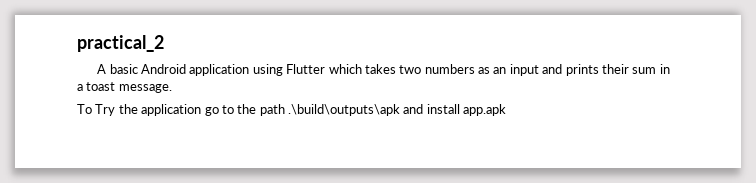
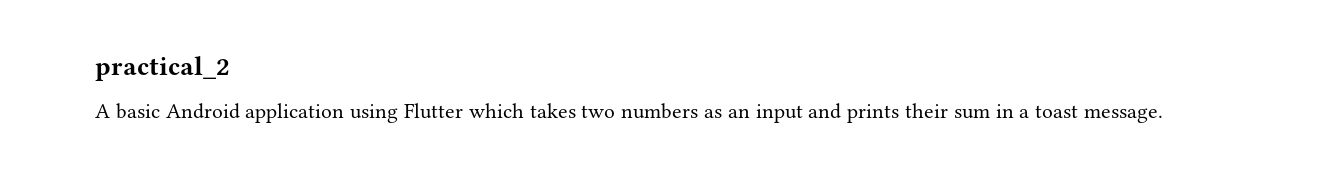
- To Try the application go to the path .\build\outputs\apk and install app.apk

